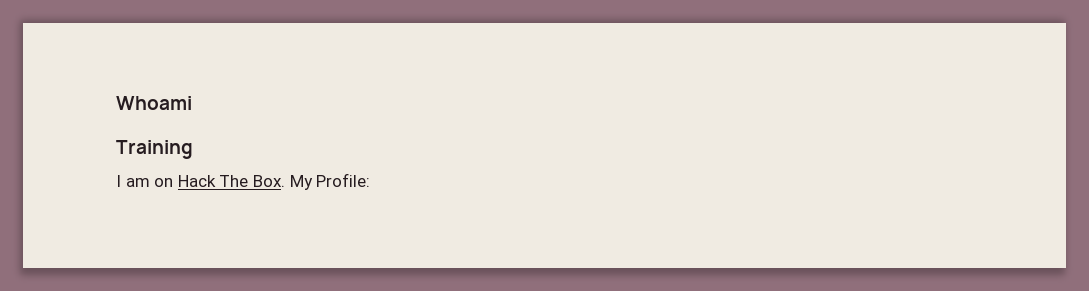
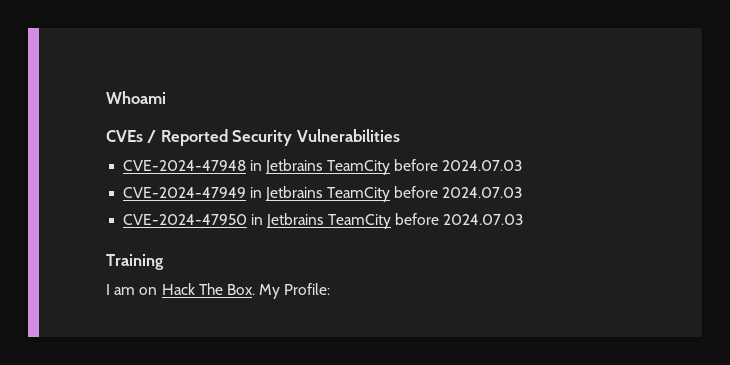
+ CVEs / Reported Security Vulnerabilities
+ CVE-2024-47948 in Jetbrains TeamCity before 2024.07.03
+ CVE-2024-47949 in Jetbrains TeamCity before 2024.07.03
+ CVE-2024-47950 in Jetbrains TeamCity before 2024.07.03

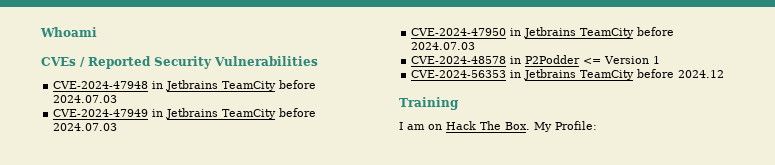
+ CVE-2024-48578 in P2Podder <= Version 1
+ CVE-2024-56353 in Jetbrains TeamCity before 2024.12

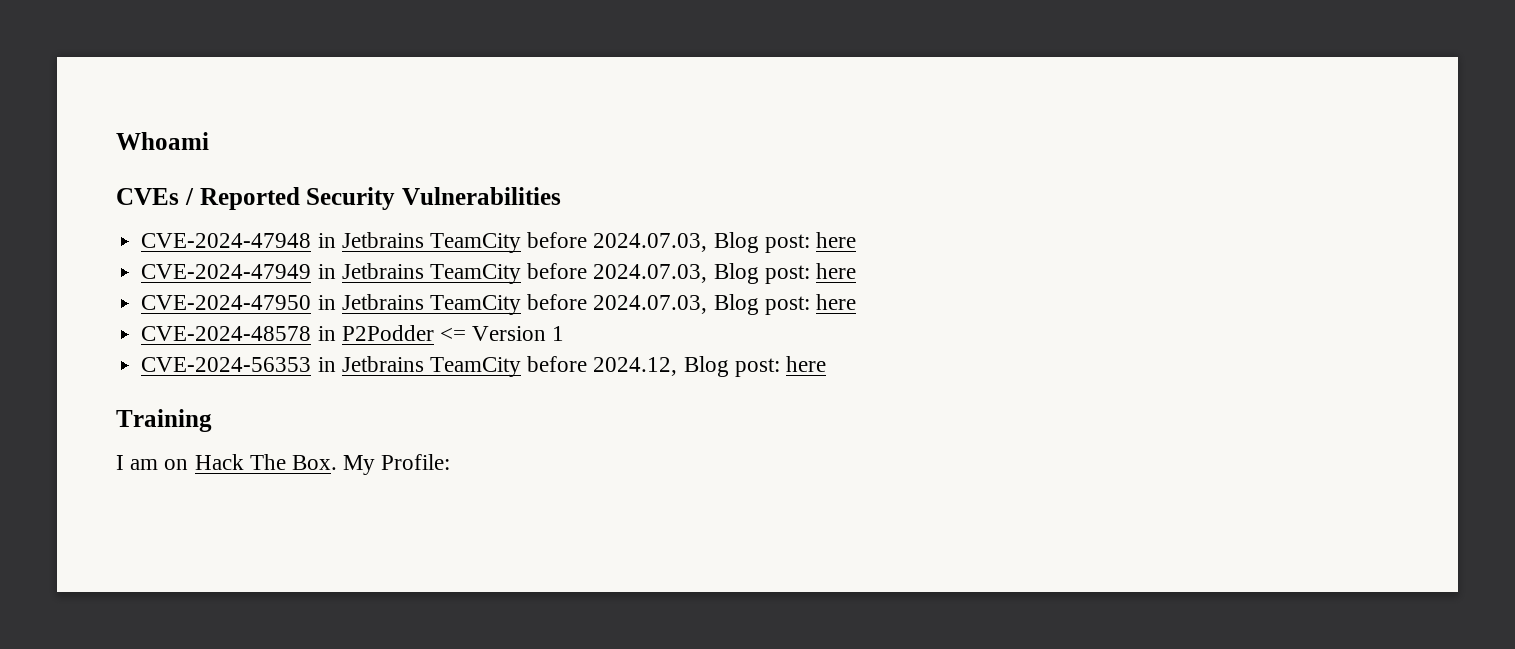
- CVE-2024-47948 in Jetbrains TeamCity before 2024.07.03
+ CVE-2024-47948 in Jetbrains TeamCity before 2024.07.03, Blog post: here
- CVE-2024-47949 in Jetbrains TeamCity before 2024.07.03
+ CVE-2024-47949 in Jetbrains TeamCity before 2024.07.03, Blog post: here
- CVE-2024-47950 in Jetbrains TeamCity before 2024.07.03
+ CVE-2024-47950 in Jetbrains TeamCity before 2024.07.03, Blog post: here
- CVE-2024-56353 in Jetbrains TeamCity before 2024.12
+ CVE-2024-56353 in Jetbrains TeamCity before 2024.12, Blog post: here

